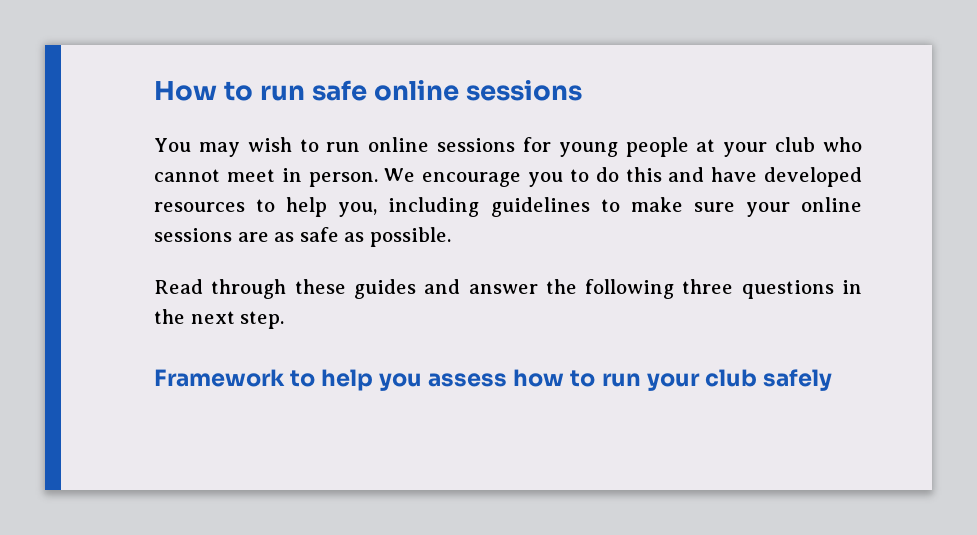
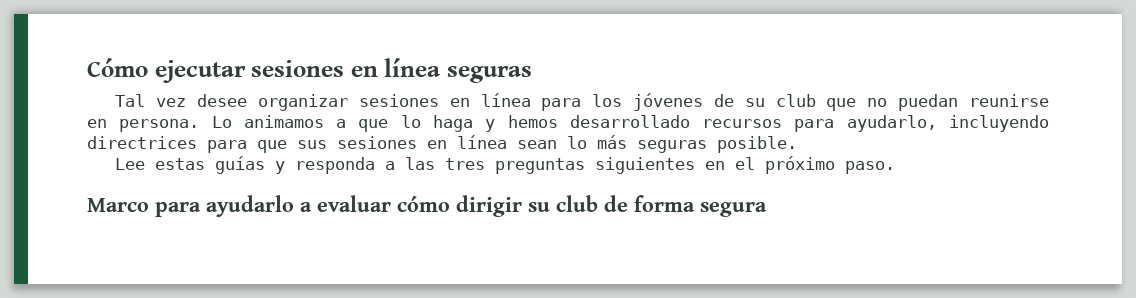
- How to run safe online sessions
- You may wish to run online sessions for young people at your club who cannot meet in person. We encourage you to do this and have developed resources to help you, including guidelines to make sure your online sessions are as safe as possible.
- Read through these guides and answer the following three questions in the next step.
- Framework to help you assess how to run your club safely
+ Cómo ejecutar sesiones en línea seguras
+ Tal vez desee organizar sesiones en línea para los jóvenes de su club que no puedan reunirse en persona. Lo animamos a que lo haga y hemos desarrollado recursos para ayudarlo, incluyendo directrices para que sus sesiones en línea sean lo más seguras posible.
+ Lee estas guías y responda a las tres preguntas siguientes en el próximo paso.
+ Marco para ayudarlo a evaluar cómo dirigir su club de forma segura

